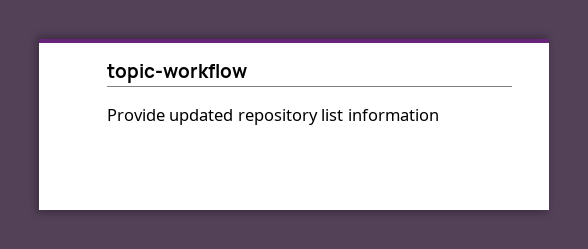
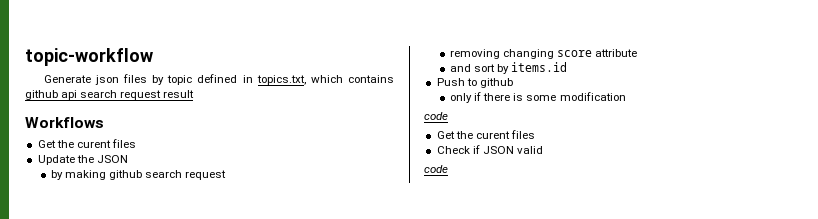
- Provide updated repository list information
+ Generate json files by topic defined in topics.txt, which contains github api search request result
+ Workflows
+ Get the curent files
+ Update the JSON
+ by making github search request
+ removing changing score attribute
+ and sort by items.id
+ Push to github
+ only if there is some modification
+ code
+ Get the curent files
+ Check if JSON valid
+ code

